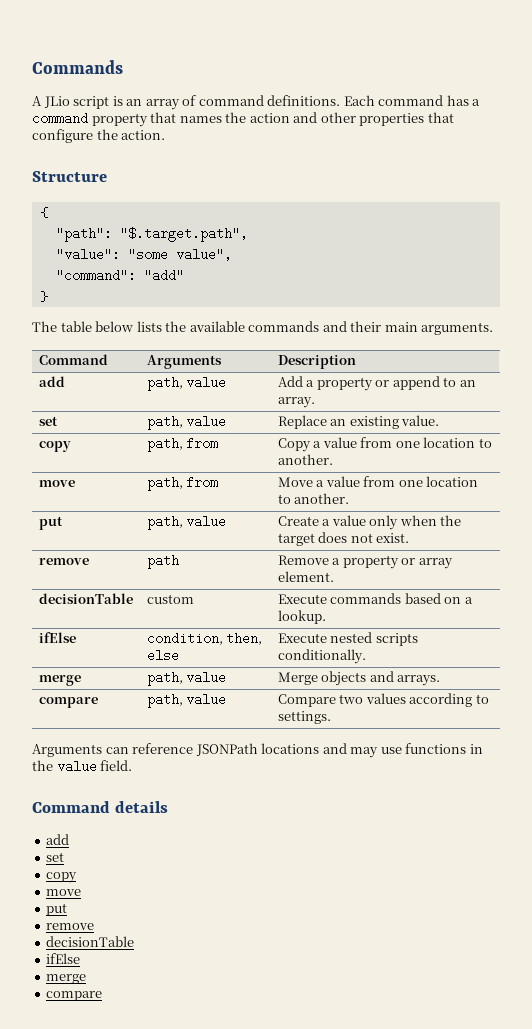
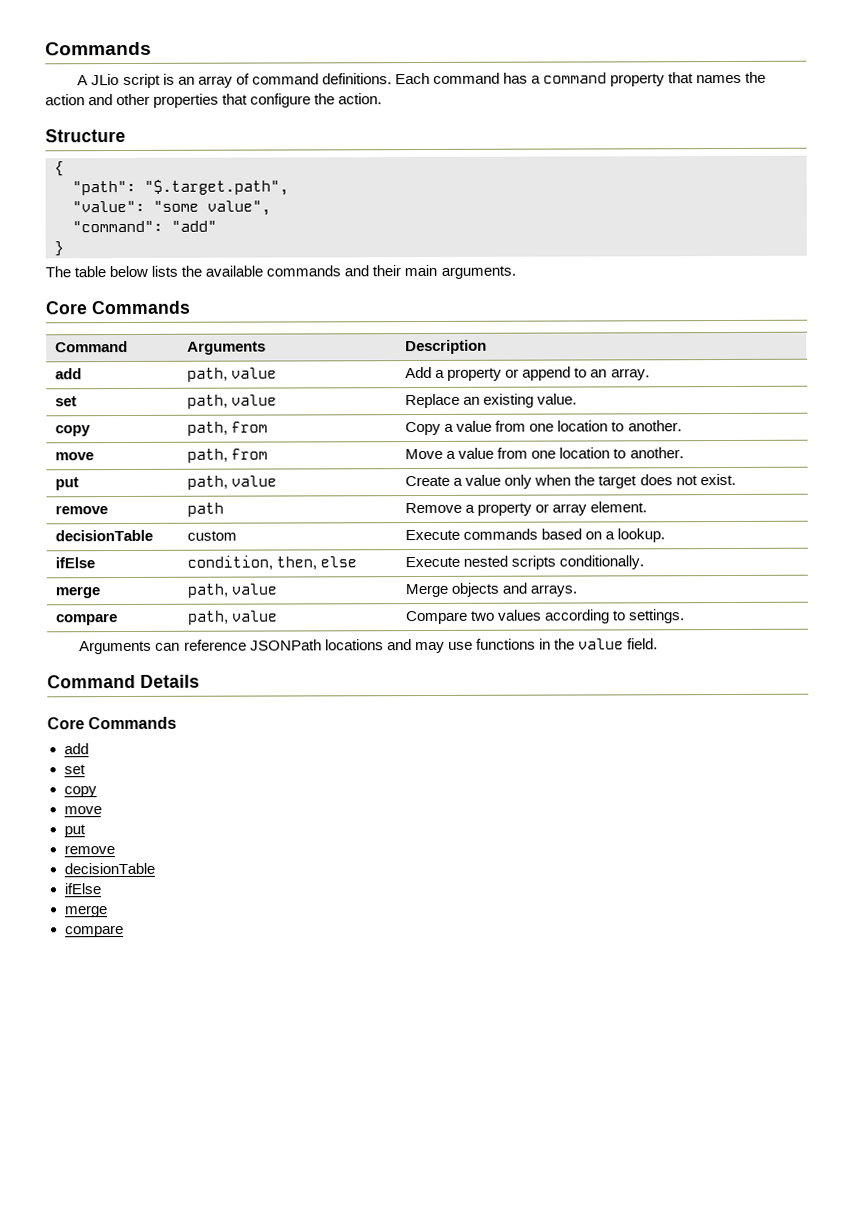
  The table below lists the available commands and their main arguments.
+ Core Commands
- Command details
+ Command Details
+ Core Commands

